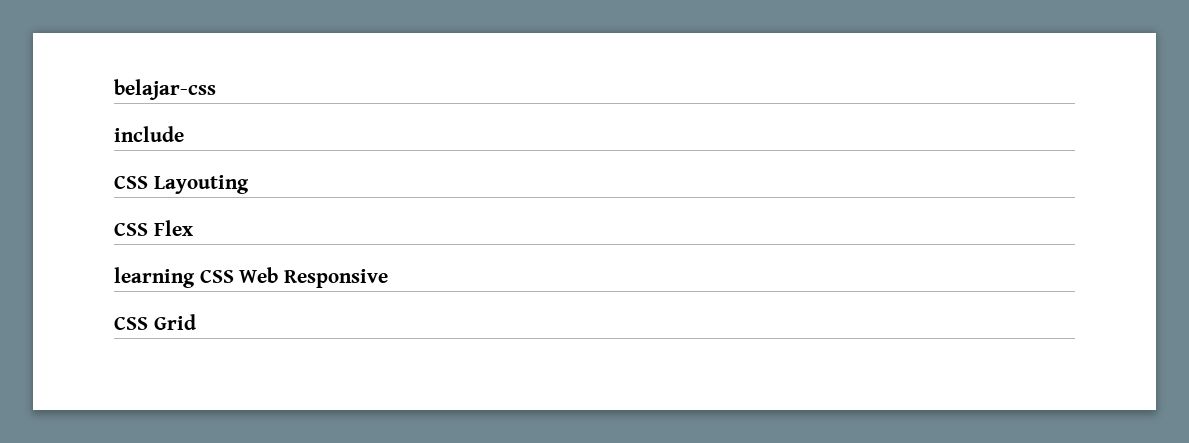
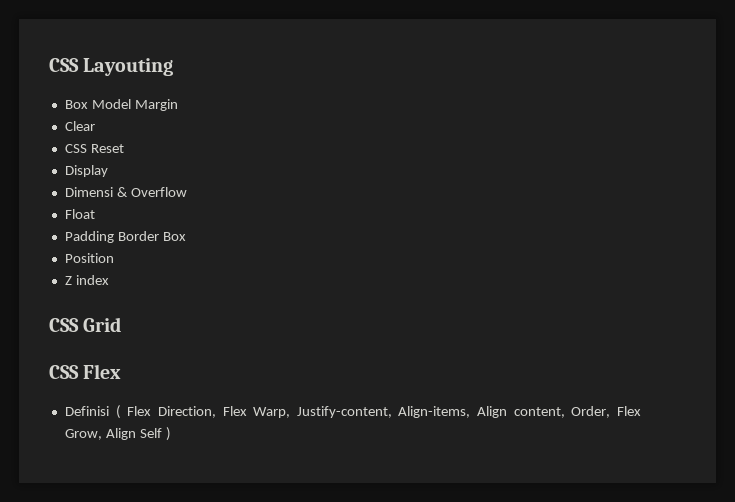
- belajar-css
- include
  CSS Layouting
+ Box Model Margin
+ Clear
+ CSS Reset
+ Display
+ Dimensi & Overflow
+ Float
+ Padding Border Box
+ Position
+ Z index
+ CSS Grid
  CSS Flex
- learning CSS Web Responsive
- CSS Grid
+ Definisi ( Flex Direction, Flex Warp, Justify-content, Align-items, Align content, Order, Flex Grow, Align Self )

